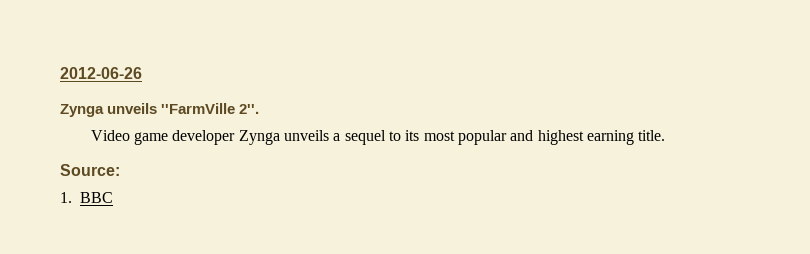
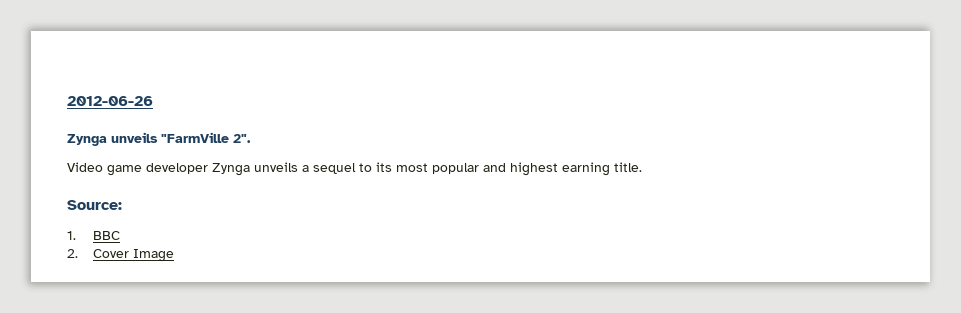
- Zynga unveils ''FarmVille 2''.
+ Zynga unveils "FarmVille 2".
+ 2. Cover Image

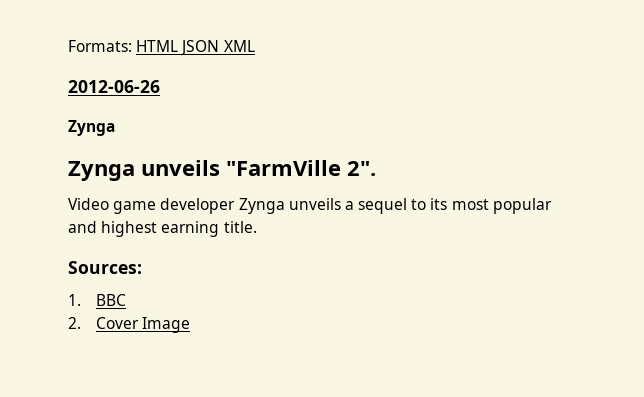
+ Formats: HTML JSON XML
  2012-06-26
+ Zynga
- Source:
+ Sources:

